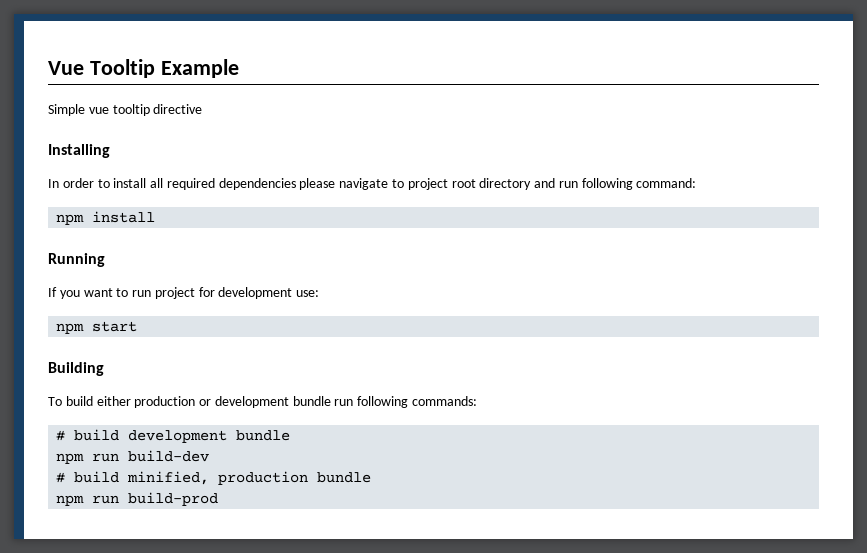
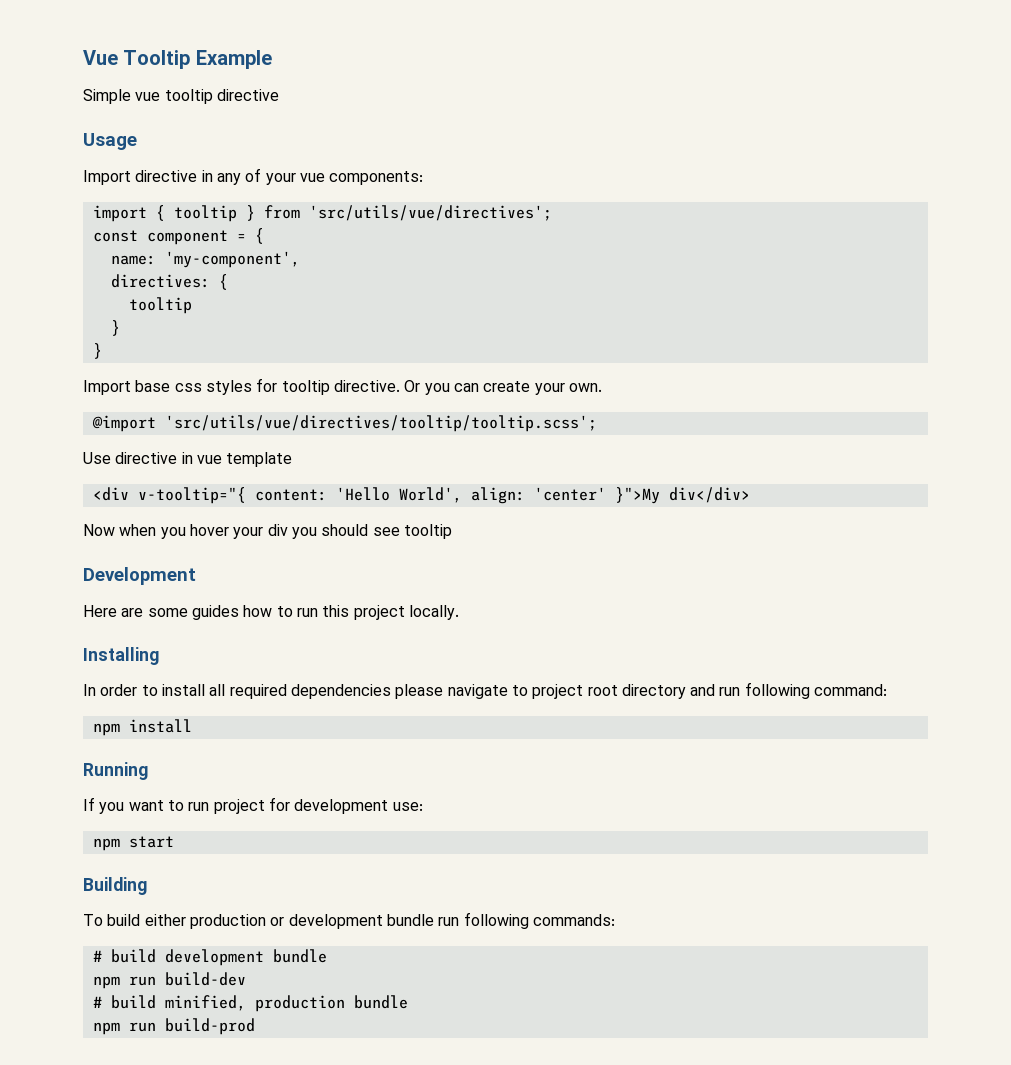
+ Usage
+ Import directive in any of your vue components:
+ import { tooltip } from 'src/utils/vue/directives';
+ const component = {
+ name: 'my-component',
+ directives: {
+ tooltip
+ }
+ }
+ Import base css styles for tooltip directive. Or you can create your own.
+ @import 'src/utils/vue/directives/tooltip/tooltip.scss';
+ Use directive in vue template
+ <div v-tooltip="{ content: 'Hello World', align: 'center' }">My div</div>
+ Now when you hover your div you should see tooltip
+ Development
+ Here are some guides how to run this project locally.

